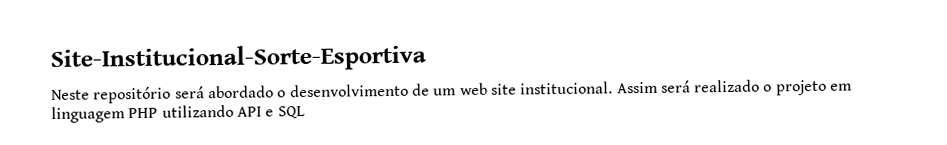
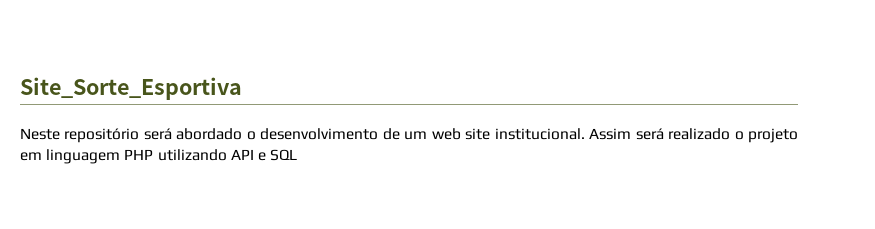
- Site-Institucional-Sorte-Esportiva
+ Site_Sorte_Esportiva

